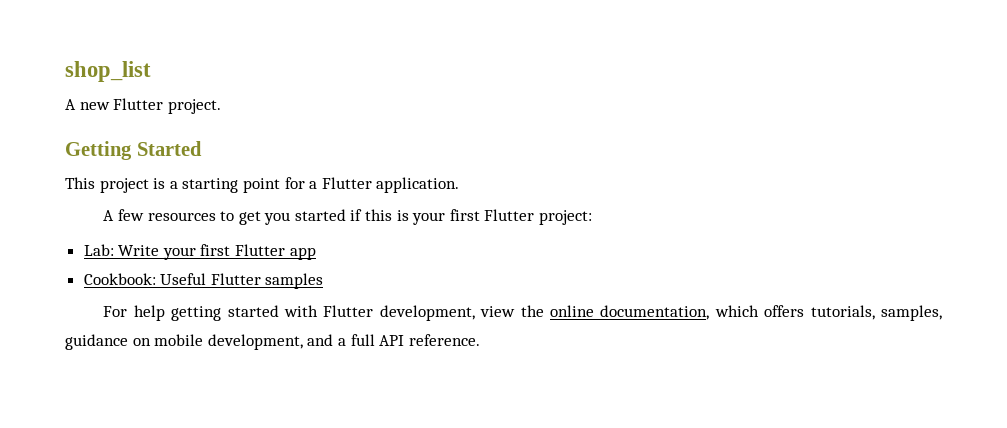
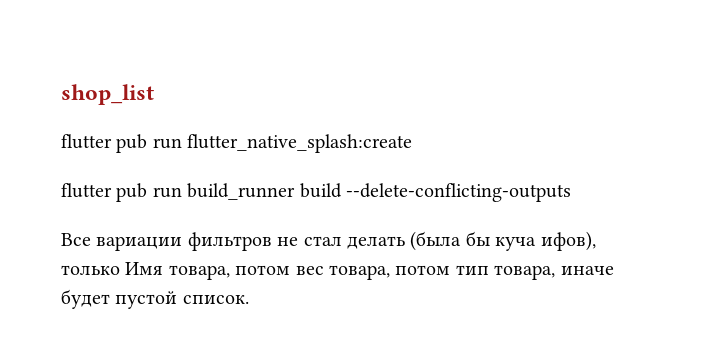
- A new Flutter project.
- Getting Started
- This project is a starting point for a Flutter application.
- A few resources to get you started if this is your first Flutter project:
- Lab: Write your first Flutter app
- Cookbook: Useful Flutter samples
- For help getting started with Flutter development, view the online documentation, which offers tutorials, samples, guidance on mobile development, and a full API reference.
+ flutter pub run flutter_native_splash:create
+ flutter pub run build_runner build --delete-conflicting-outputs
+ Все вариации фильтров не стал делать (была бы куча ифов), только Имя товара, потом вес товара, потом тип товара, иначе будет пустой список.

